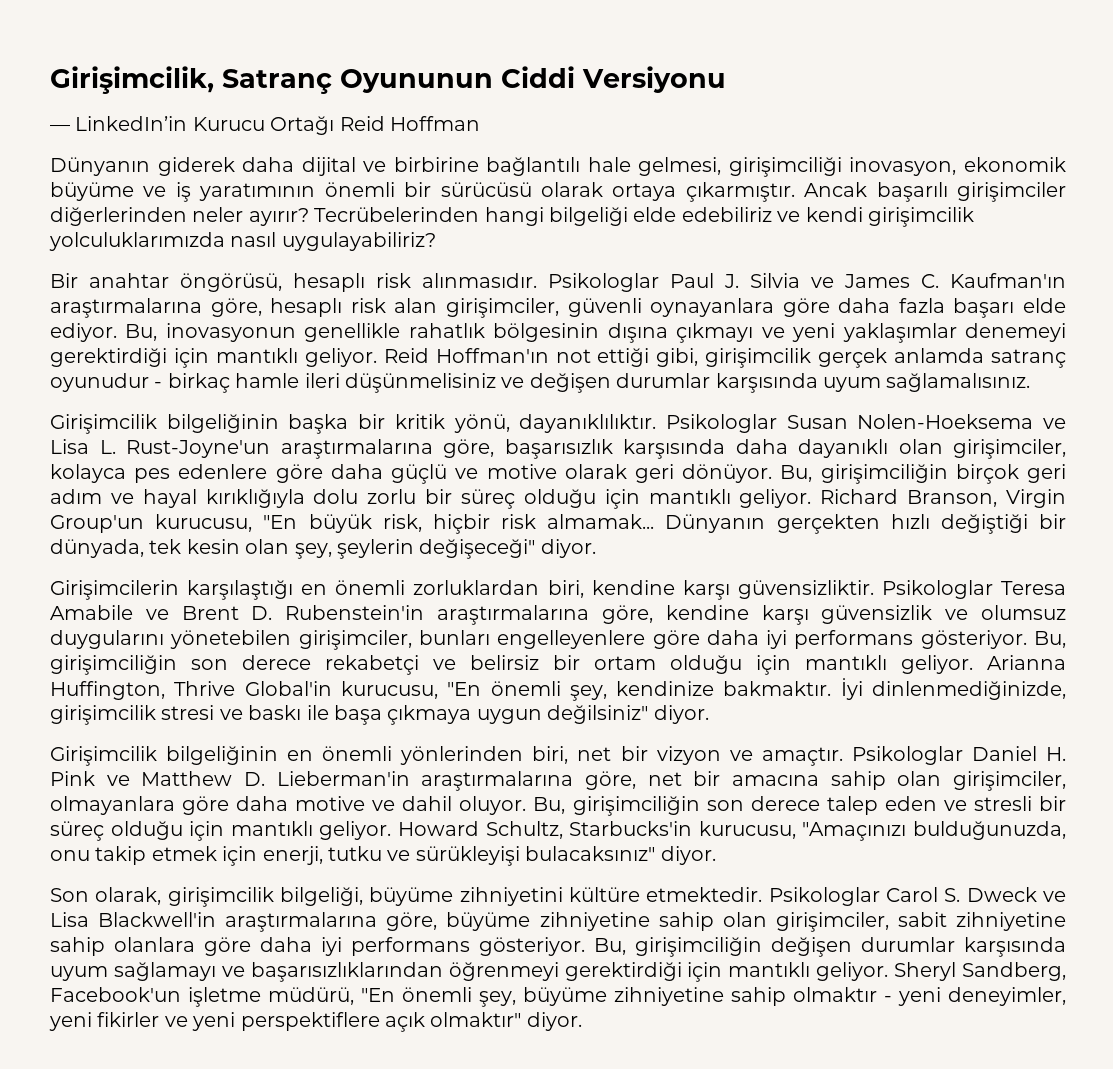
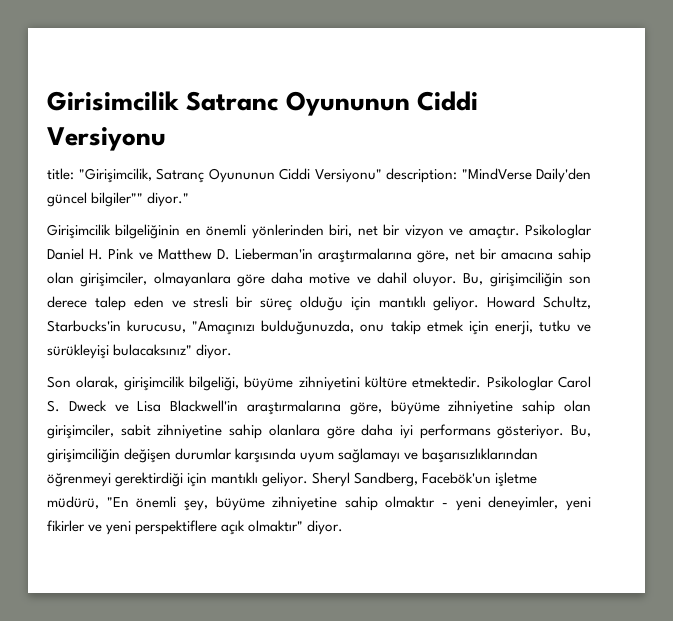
- Girişimcilik, Satranç Oyununun Ciddi Versiyonu
+ Girisimcilik Satranc Oyununun Ciddi Versiyonu
- — LinkedIn’in Kurucu Ortağı Reid Hoffman
- Dünyanın giderek daha dijital ve birbirine bağlantılı hale gelmesi, girişimciliği inovasyon, ekonomik büyüme ve iş yaratımının önemli bir sürücüsü olarak ortaya çıkarmıştır. Ancak başarılı girişimciler diğerlerinden neler ayırır? Tecrübelerinden hangi bilgeliği elde edebiliriz ve kendi girişimcilik yolculuklarımızda nasıl uygulayabiliriz?
- Bir anahtar öngörüsü, hesaplı risk alınmasıdır. Psikologlar Paul J. Silvia ve James C. Kaufman'ın araştırmalarına göre, hesaplı risk alan girişimciler, güvenli oynayanlara göre daha fazla başarı elde ediyor. Bu, inovasyonun genellikle rahatlık bölgesinin dışına çıkmayı ve yeni yaklaşımlar denemeyi gerektirdiği için mantıklı geliyor. Reid Hoffman'ın not ettiği gibi, girişimcilik gerçek anlamda satranç oyunudur - birkaç hamle ileri düşünmelisiniz ve değişen durumlar karşısında uyum sağlamalısınız.
- Girişimcilik bilgeliğinin başka bir kritik yönü, dayanıklılıktır. Psikologlar Susan Nolen-Hoeksema ve Lisa L. Rust-Joyne'un araştırmalarına göre, başarısızlık karşısında daha dayanıklı olan girişimciler, kolayca pes edenlere göre daha güçlü ve motive olarak geri dönüyor. Bu, girişimciliğin birçok geri adım ve hayal kırıklığıyla dolu zorlu bir süreç olduğu için mantıklı geliyor. Richard Branson, Virgin Group'un kurucusu, "En büyük risk, hiçbir risk almamak... Dünyanın gerçekten hızlı değiştiği bir dünyada, tek kesin olan şey, şeylerin değişeceği" diyor.
- Girişimcilerin karşılaştığı en önemli zorluklardan biri, kendine karşı güvensizliktir. Psikologlar Teresa Amabile ve Brent D. Rubenstein'in araştırmalarına göre, kendine karşı güvensizlik ve olumsuz duygularını yönetebilen girişimciler, bunları engelleyenlere göre daha iyi performans gösteriyor. Bu, girişimciliğin son derece rekabetçi ve belirsiz bir ortam olduğu için mantıklı geliyor. Arianna Huffington, Thrive Global'in kurucusu, "En önemli şey, kendinize bakmaktır. İyi dinlenmediğinizde, girişimcilik stresi ve baskı ile başa çıkmaya uygun değilsiniz" diyor.
+ title: "Girişimcilik, Satranç Oyununun Ciddi Versiyonu" description: "MindVerse Daily'den güncel bilgiler"" diyor."
- Sheryl Sandberg, Facebook'un işletme müdürü, "En önemli şey, büyüme zihniyetine sahip olmaktır - yeni deneyimler, yeni fikirler ve yeni perspektiflere açık olmaktır" diyor.
+ Sheryl Sandberg, Facebök'un işletme müdürü, "En önemli şey, büyüme zihniyetine sahip olmaktır - yeni deneyimler, yeni fikirler ve yeni perspektiflere açık olmaktır" diyor.

